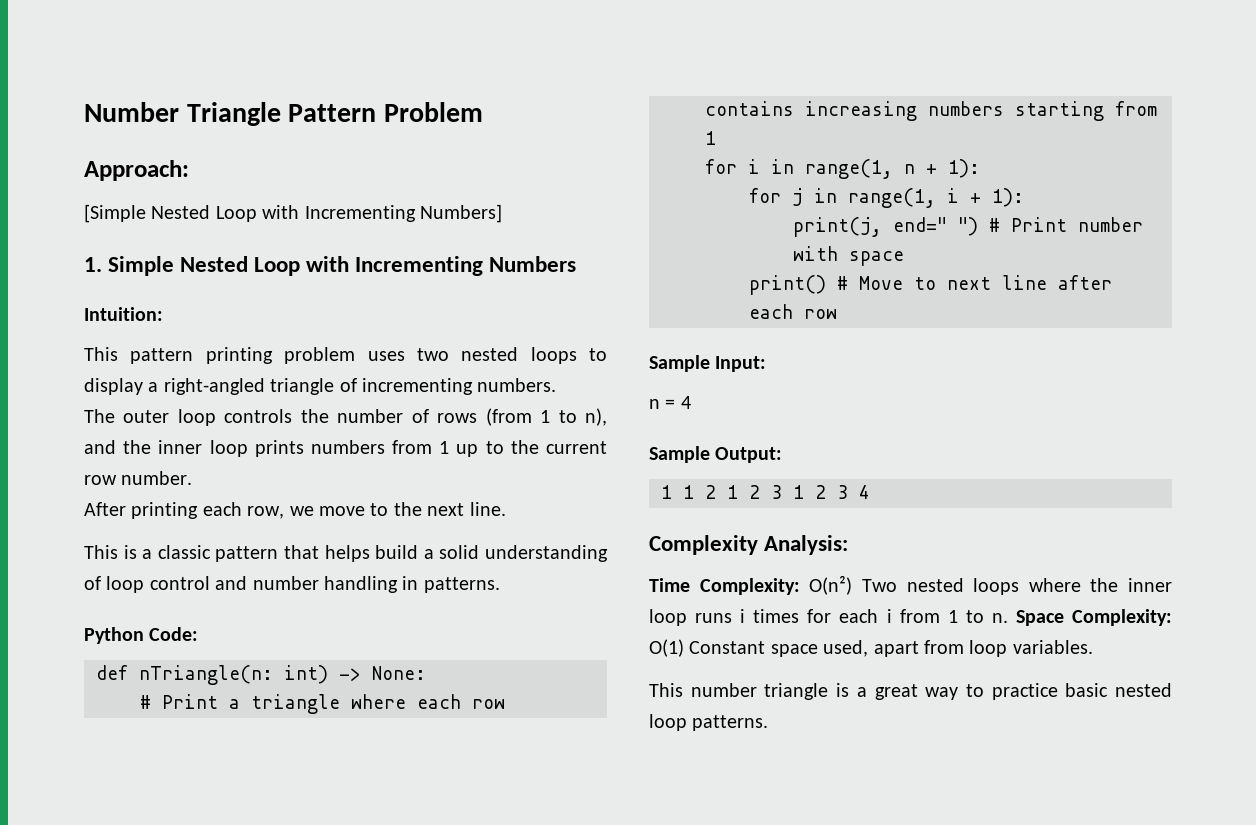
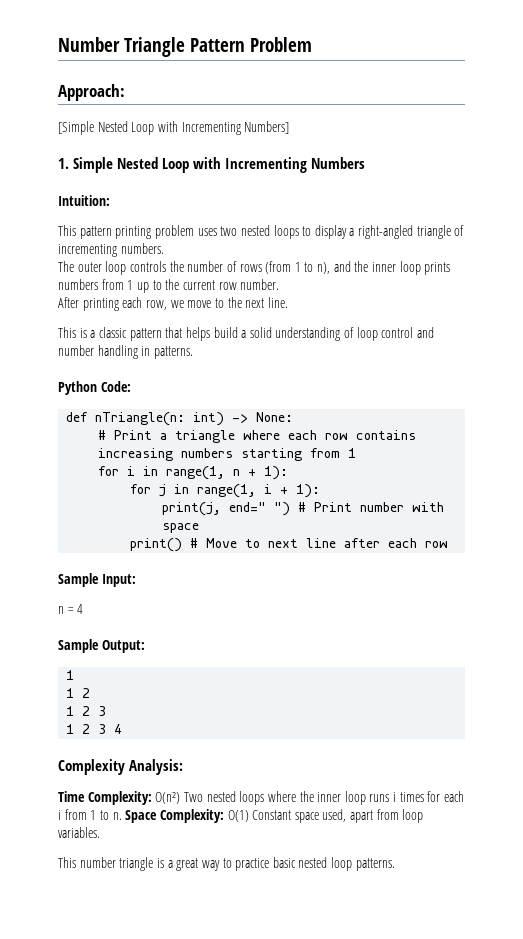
  Sample Output:
- 1 1 2 1 2 3 1 2 3 4
+ 1
+ 1 2
+ 1 2 3
+ 1 2 3 4

